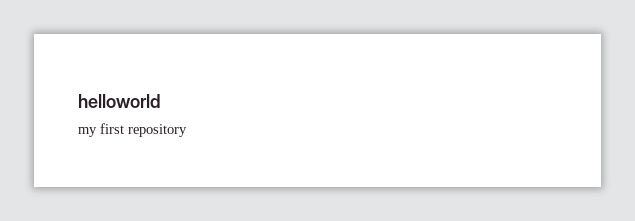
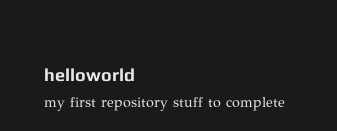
- my first repository
+ my first repository stuff to complete

